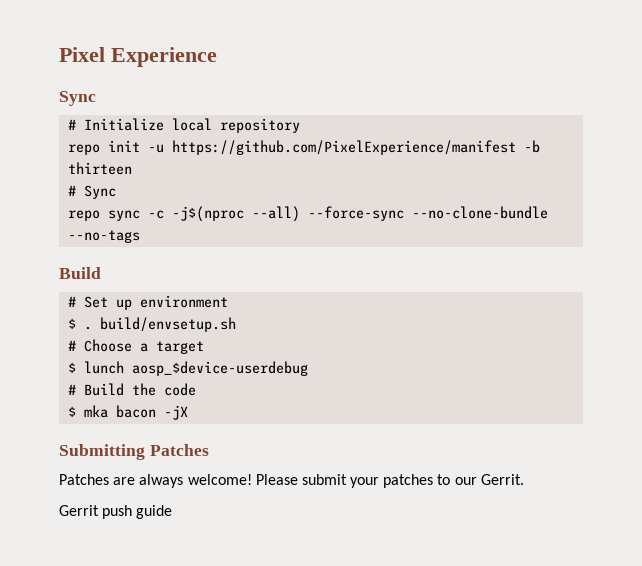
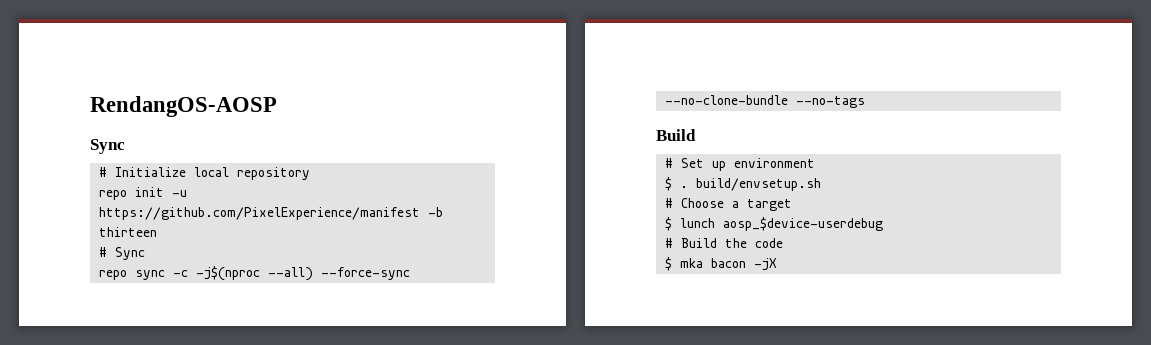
- Pixel Experience
+ RendangOS-AOSP
- Submitting Patches
- Patches are always welcome! Please submit your patches to our Gerrit.
- Gerrit push guide

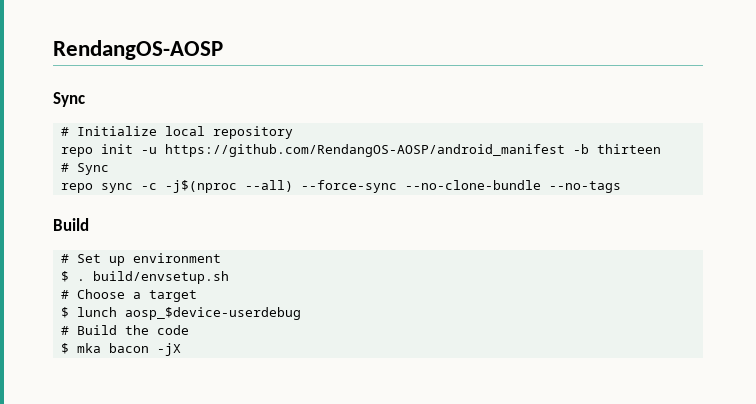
- repo init -u https://github.com/PixelExperience/manifest -b thirteen
+ repo init -u https://github.com/RendangOS-AOSP/android_manifest -b thirteen

